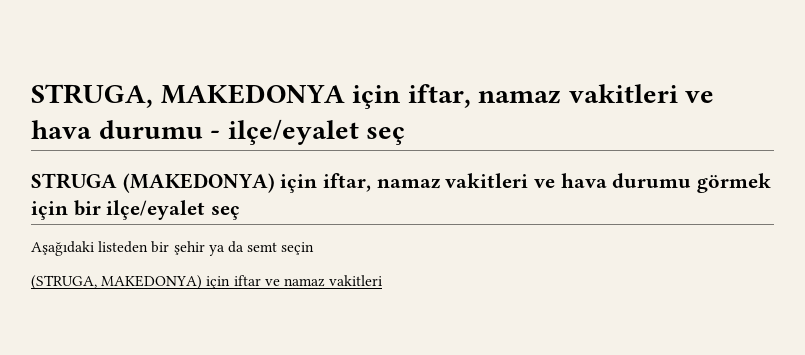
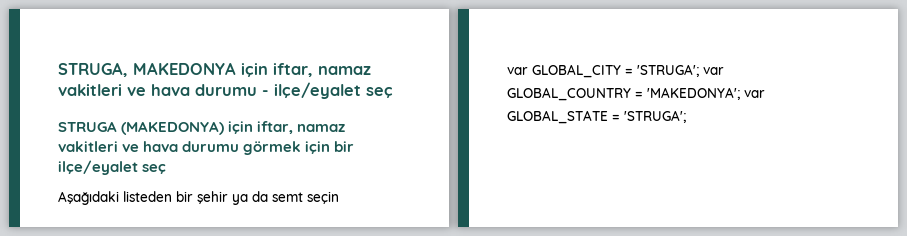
- (STRUGA, MAKEDONYA) için iftar ve namaz vakitleri
+ var GLOBAL_CITY = 'STRUGA'; var GLOBAL_COUNTRY = 'MAKEDONYA'; var GLOBAL_STATE = 'STRUGA';

